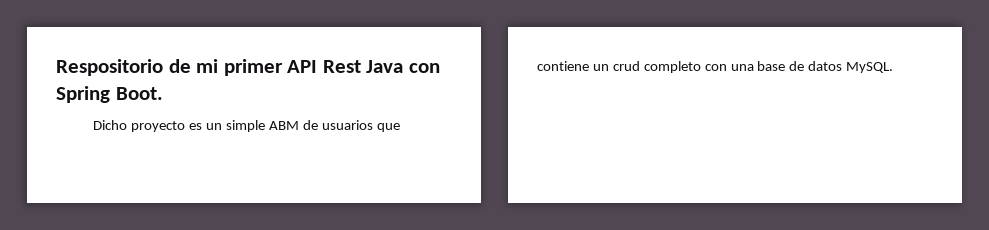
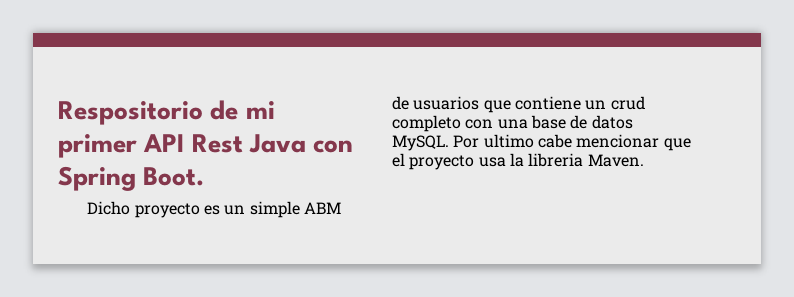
+ Por ultimo cabe mencionar que el proyecto usa la libreria Maven.

